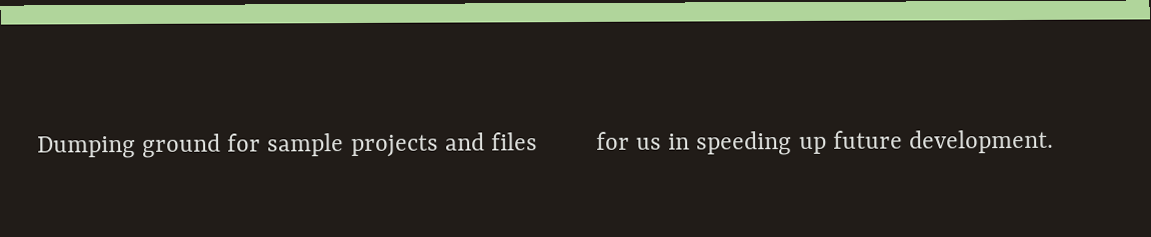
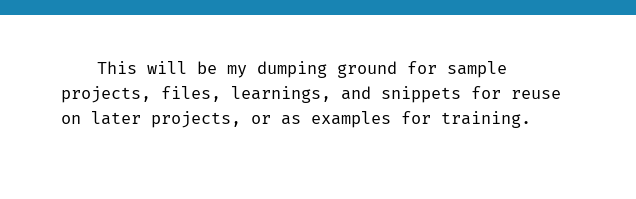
- Dumping ground for sample projects and files for us in speeding up future development.
+ This will be my dumping ground for sample projects, files, learnings, and snippets for reuse on later projects, or as examples for training.

